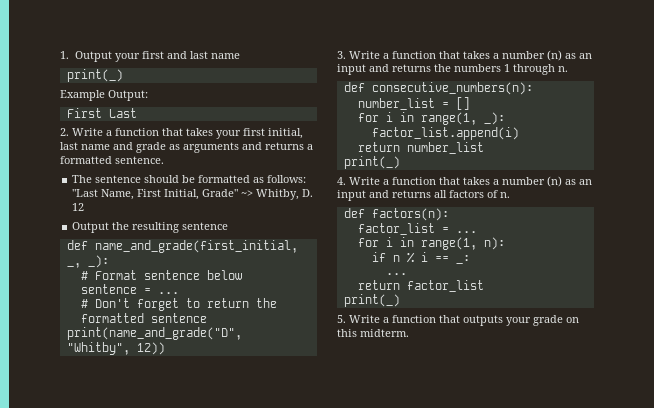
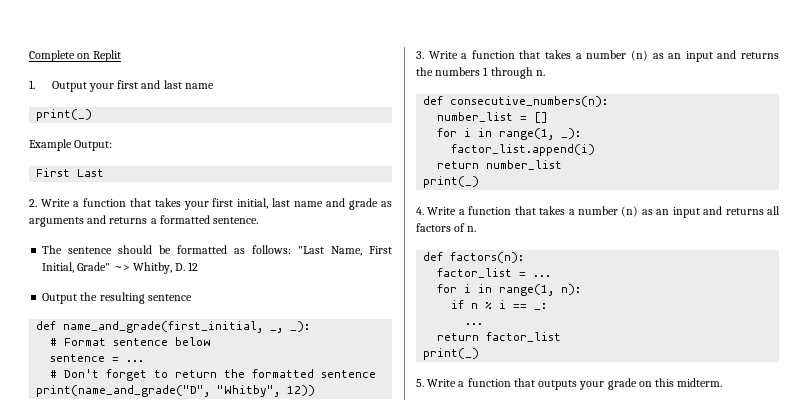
+ Complete on Replit

